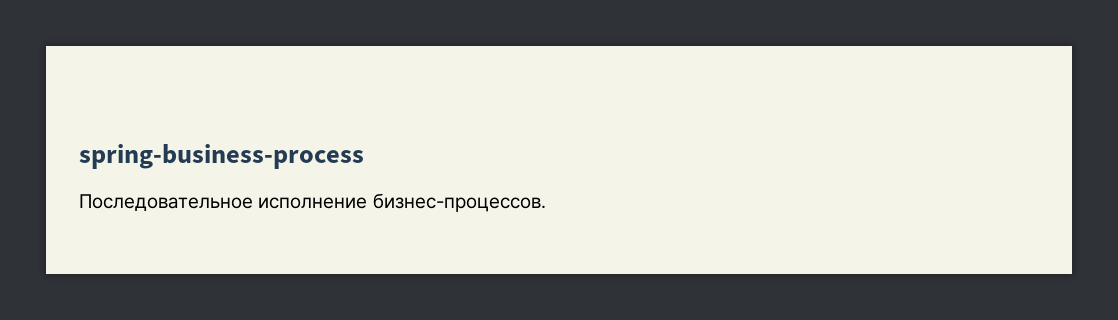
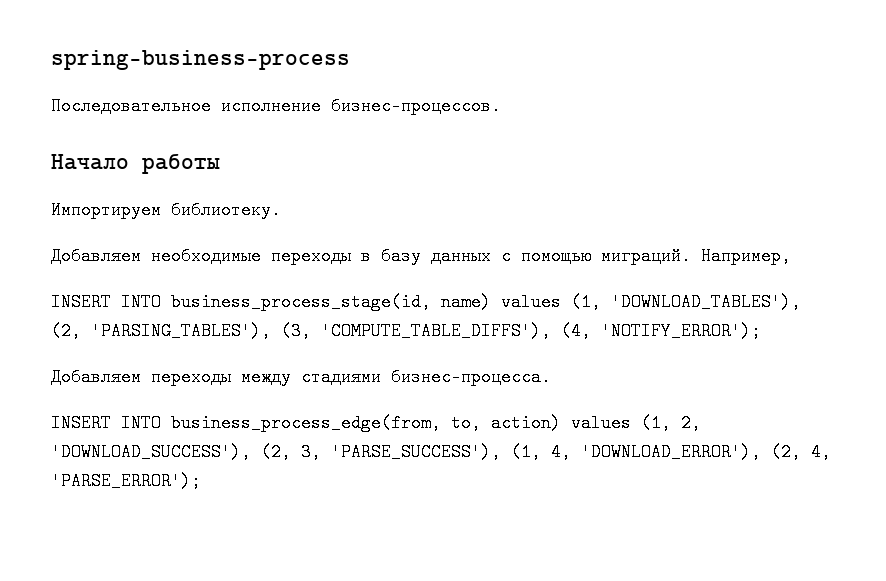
+ Начало работы
+ Импортируем библиотеку.
+ Добавляем необходимые переходы в базу данных с помощью миграций. Например,
+ INSERT INTO business_process_stage(id, name) values (1, 'DOWNLOAD_TABLES'), (2, 'PARSING_TABLES'), (3, 'COMPUTE_TABLE_DIFFS'), (4, 'NOTIFY_ERROR');
+ Добавляем переходы между стадиями бизнес-процесса.
+ INSERT INTO business_process_edge(from, to, action) values (1, 2, 'DOWNLOAD_SUCCESS'), (2, 3, 'PARSE_SUCCESS'), (1, 4, 'DOWNLOAD_ERROR'), (2, 4, 'PARSE_ERROR');

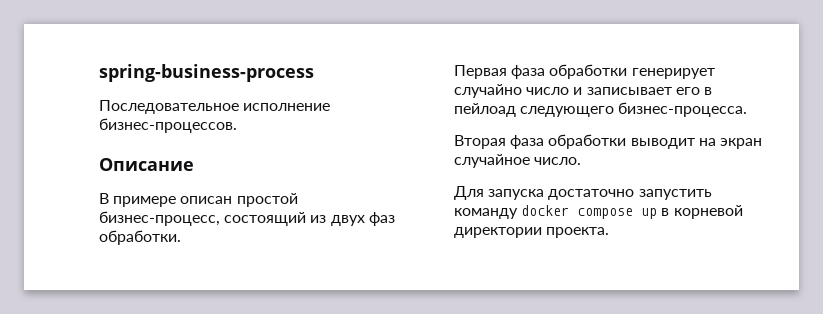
- Начало работы
- Импортируем библиотеку.
- Добавляем необходимые переходы в базу данных с помощью миграций. Например,
- INSERT INTO business_process_stage(id, name) values (1, 'DOWNLOAD_TABLES'), (2, 'PARSING_TABLES'), (3, 'COMPUTE_TABLE_DIFFS'), (4, 'NOTIFY_ERROR');
- Добавляем переходы между стадиями бизнес-процесса.
- INSERT INTO business_process_edge(from, to, action) values (1, 2, 'DOWNLOAD_SUCCESS'), (2, 3, 'PARSE_SUCCESS'), (1, 4, 'DOWNLOAD_ERROR'), (2, 4, 'PARSE_ERROR');
+ Описание
+ В примере описан простой бизнес-процесс, состоящий из двух фаз обработки.
+ Первая фаза обработки генерирует случайно число и записывает его в пейлоад следующего бизнес-процесса.
+ Вторая фаза обработки выводит на экран случайное число.
+ Для запуска достаточно запустить команду docker compose up в корневой директории проекта.

